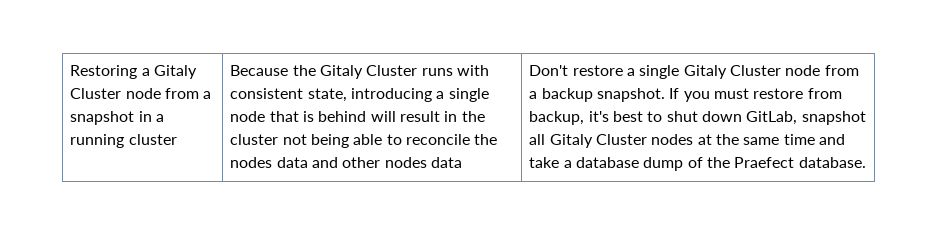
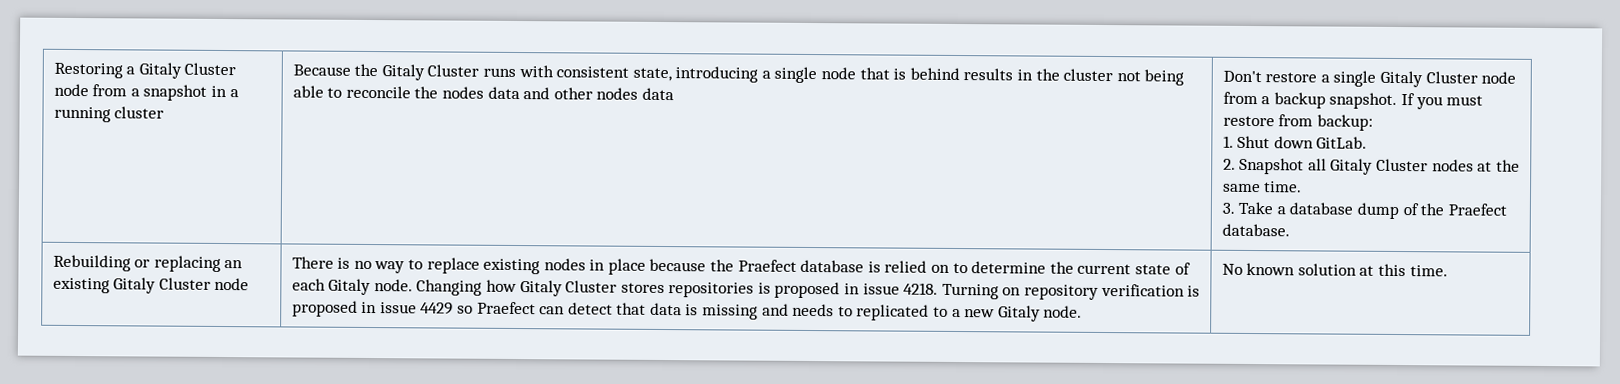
- Because the Gitaly Cluster runs with consistent state, introducing a single node that is behind will result in the cluster not being able to reconcile the nodes data and other nodes data
+ Because the Gitaly Cluster runs with consistent state, introducing a single node that is behind results in the cluster not being able to reconcile the nodes data and other nodes data
- If you must restore from backup, it's best to shut down GitLab, snapshot all Gitaly Cluster nodes at the same time and take a database dump of the Praefect database.
+ If you must restore from backup:
+ 1. Shut down GitLab.
+ 2. Snapshot all Gitaly Cluster nodes at the same time.
+ 3. Take a database dump of the Praefect database.
+ Rebuilding or replacing an existing Gitaly Cluster node | There is no way to replace existing nodes in place because the Praefect database is relied on to determine the current state of each Gitaly node. Changing how Gitaly Cluster stores repositories is proposed in issue 4218. Turning on repository verification is proposed in issue 4429 so Praefect can detect that data is missing and needs to replicated to a new Gitaly node. | No known solution at this time.

